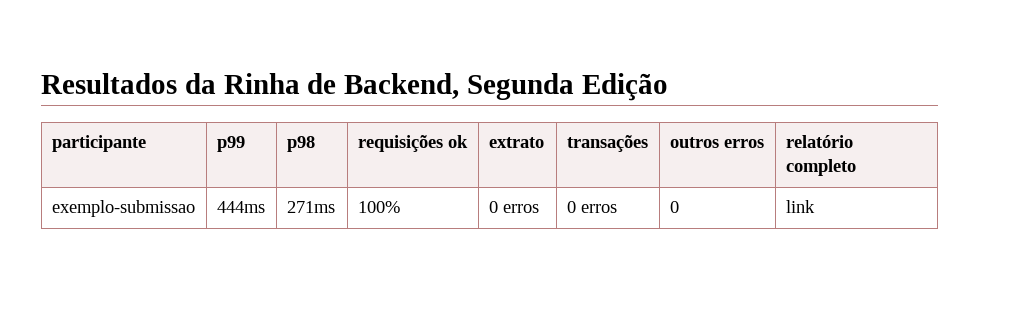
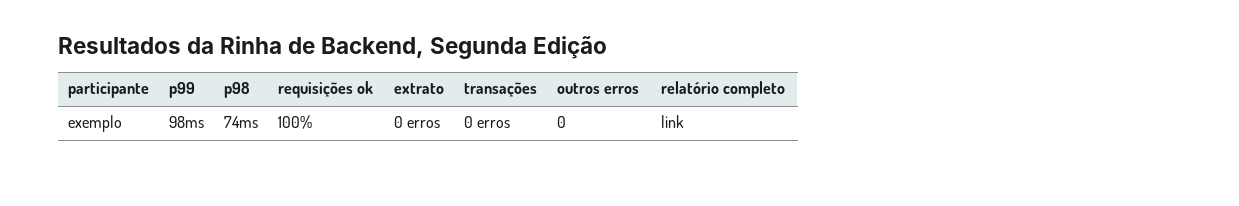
- exemplo-submissao | 444ms | 271ms | 100% | 0 erros | 0 erros | 0 | link
+ exemplo | 98ms | 74ms | 100% | 0 erros | 0 erros | 0 | link

